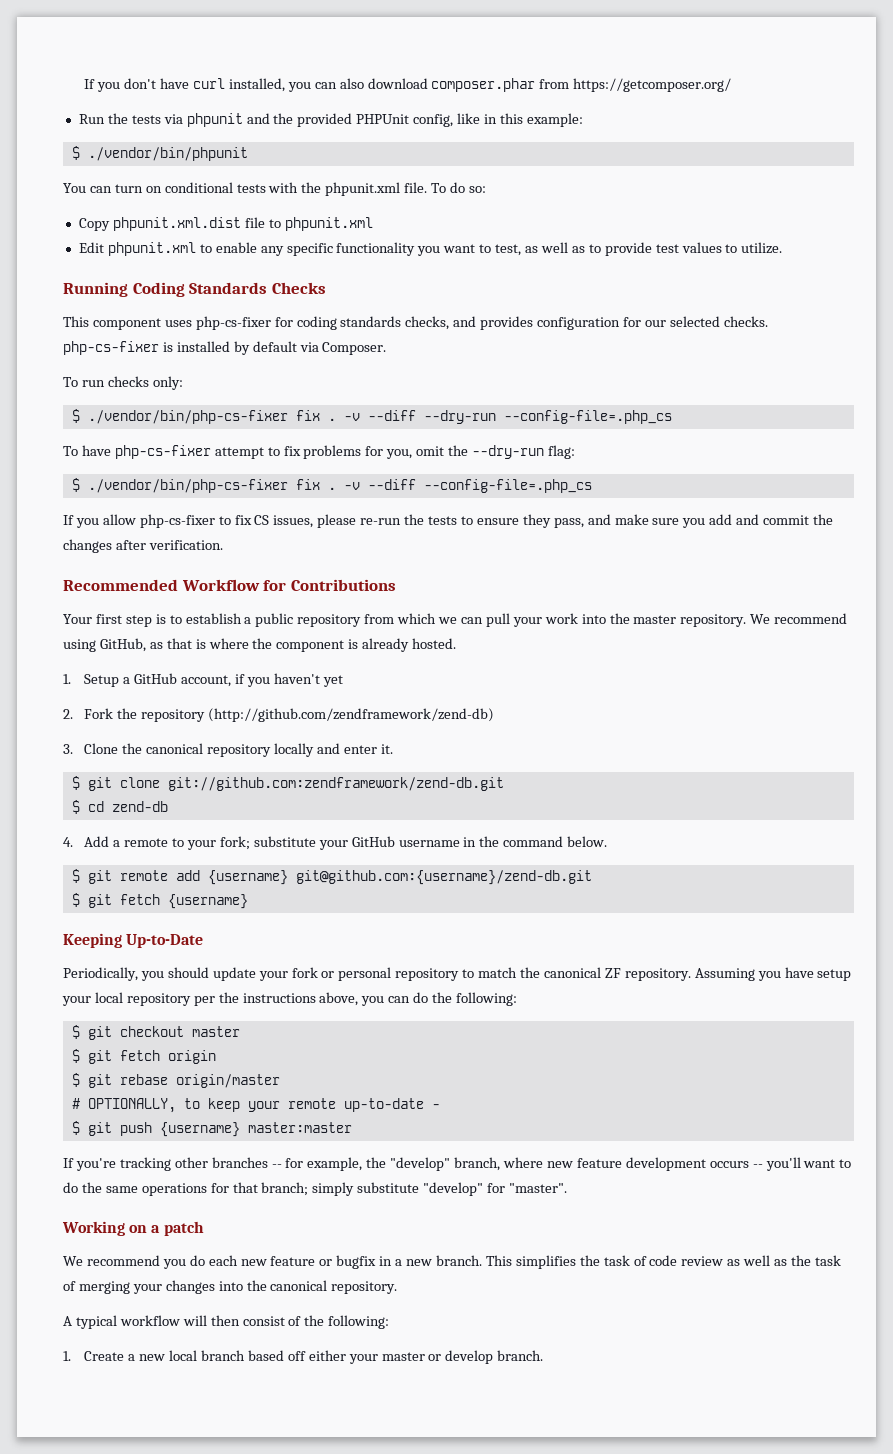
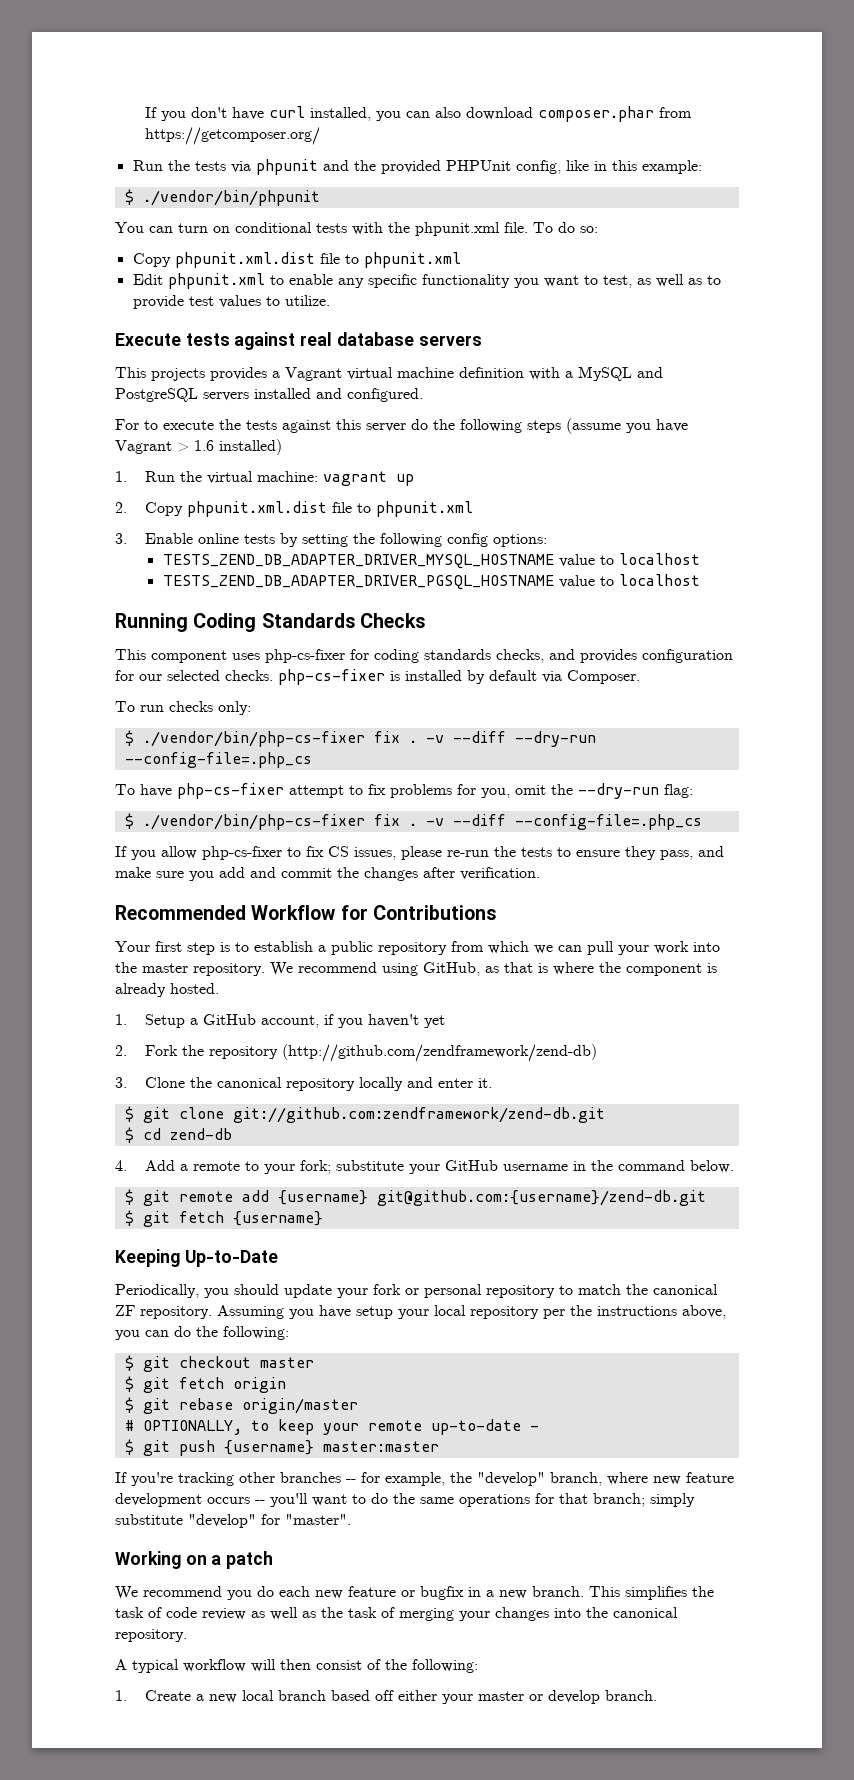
+ Execute tests against real database servers
+ This projects provides a Vagrant virtual machine definition with a MySQL and PostgreSQL servers installed and configured.
+ For to execute the tests against this server do the following steps (assume you have Vagrant > 1.6 installed)
+ 1. Run the virtual machine: vagrant up
+ 2. Copy phpunit.xml.dist file to phpunit.xml
+ 3. Enable online tests by setting the following config options:
+ TESTS_ZEND_DB_ADAPTER_DRIVER_MYSQL_HOSTNAME value to localhost
+ TESTS_ZEND_DB_ADAPTER_DRIVER_PGSQL_HOSTNAME value to localhost

